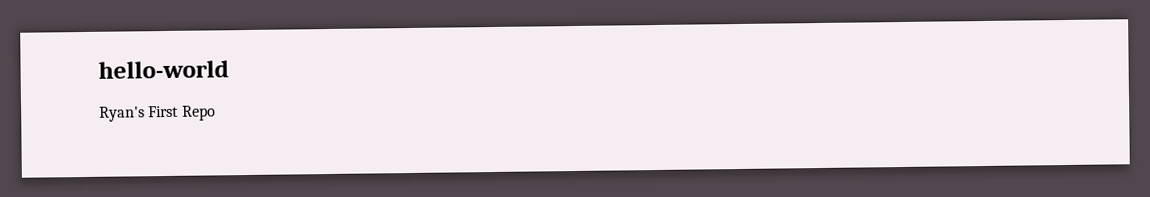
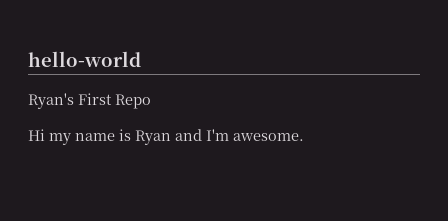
+ Hi my name is Ryan and I'm awesome.

